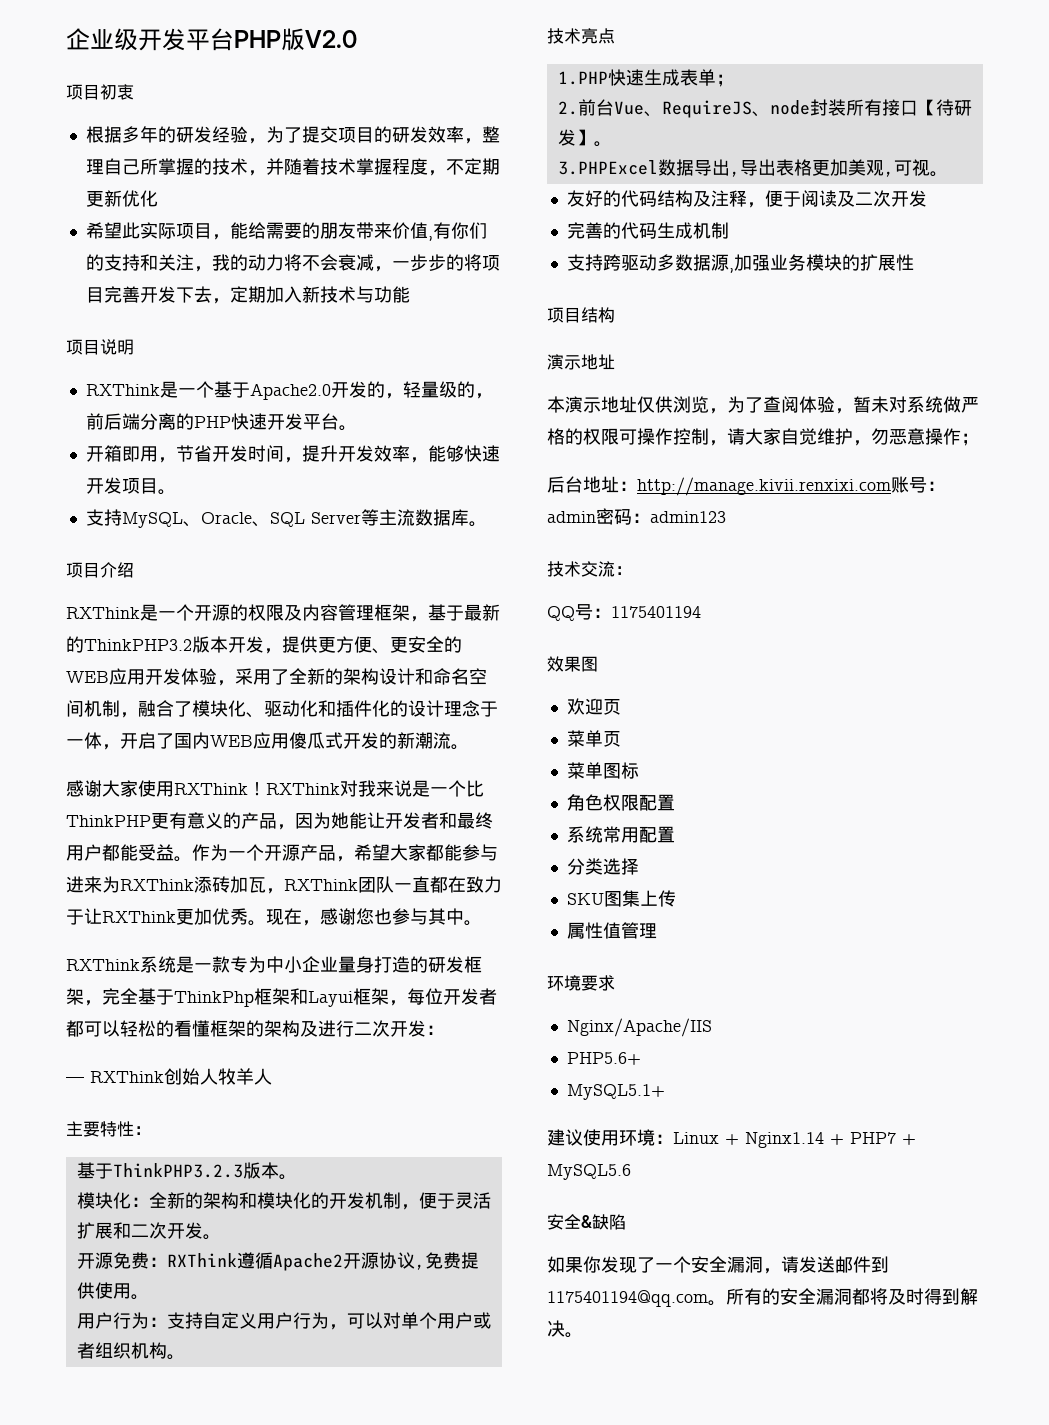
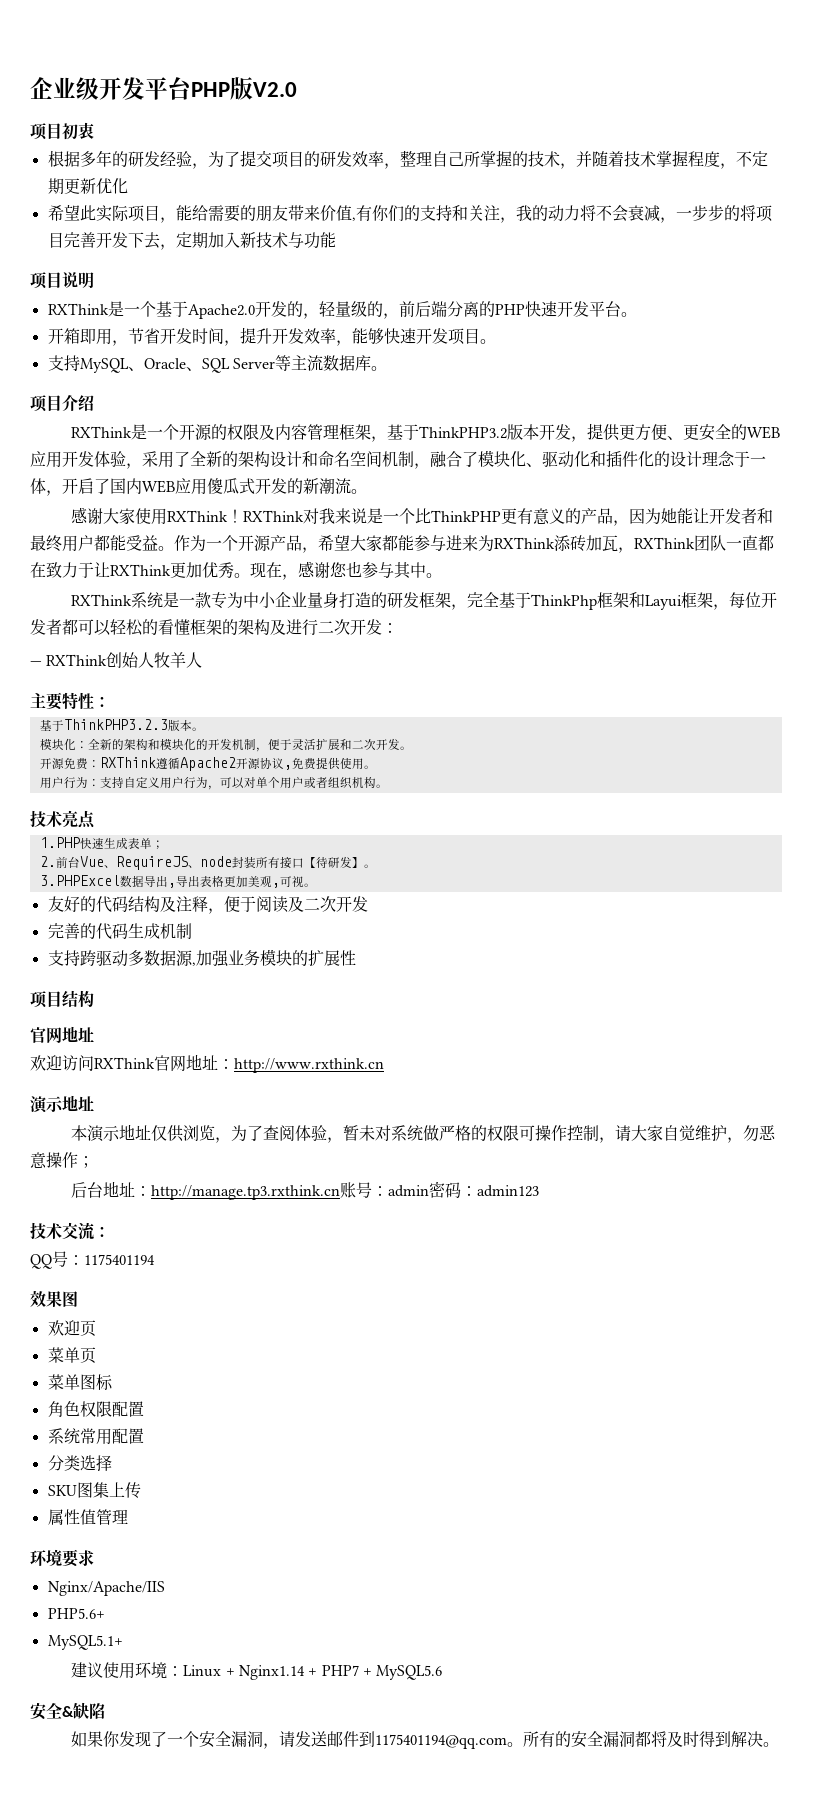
- RXThink是一个开源的权限及内容管理框架，基于最新的ThinkPHP3.2版本开发，提供更方便、更安全的WEB应用开发体验，采用了全新的架构设计和命名空间机制，融合了模块化、驱动化和插件化的设计理念于一体，开启了国内WEB应用傻瓜式开发的新潮流。
+ RXThink是一个开源的权限及内容管理框架，基于ThinkPHP3.2版本开发，提供更方便、更安全的WEB应用开发体验，采用了全新的架构设计和命名空间机制，融合了模块化、驱动化和插件化的设计理念于一体，开启了国内WEB应用傻瓜式开发的新潮流。
  项目结构
+ 官网地址
+ 欢迎访问RXThink官网地址：http://www.rxthink.cn
- 后台地址：http://manage.kivii.renxixi.com账号：admin密码：admin123
+ 后台地址：http://manage.tp3.rxthink.cn账号：admin密码：admin123

